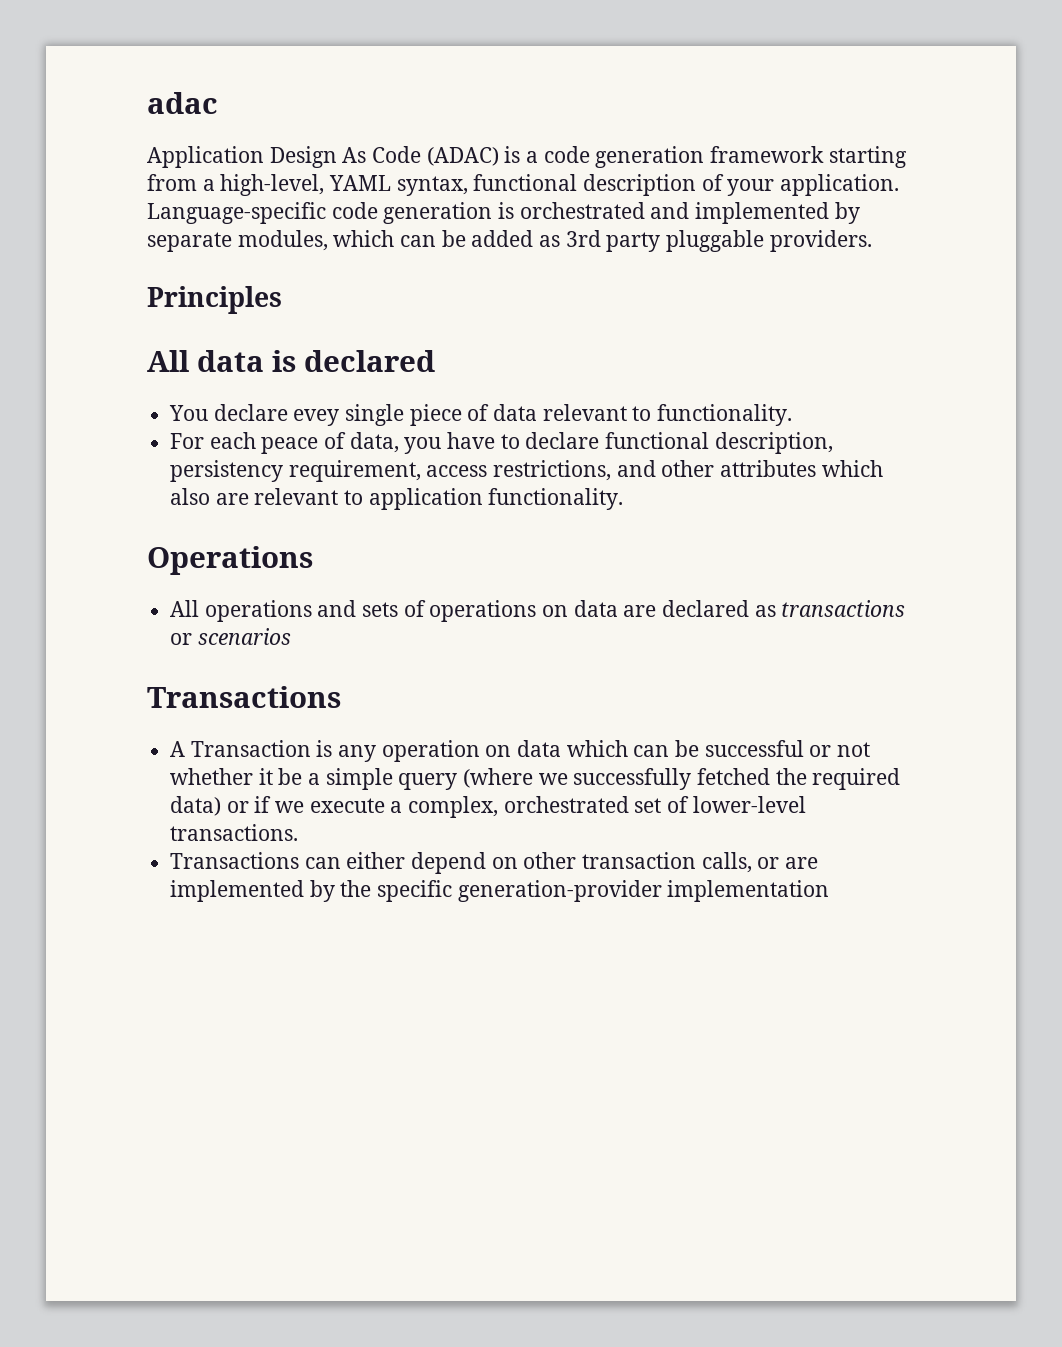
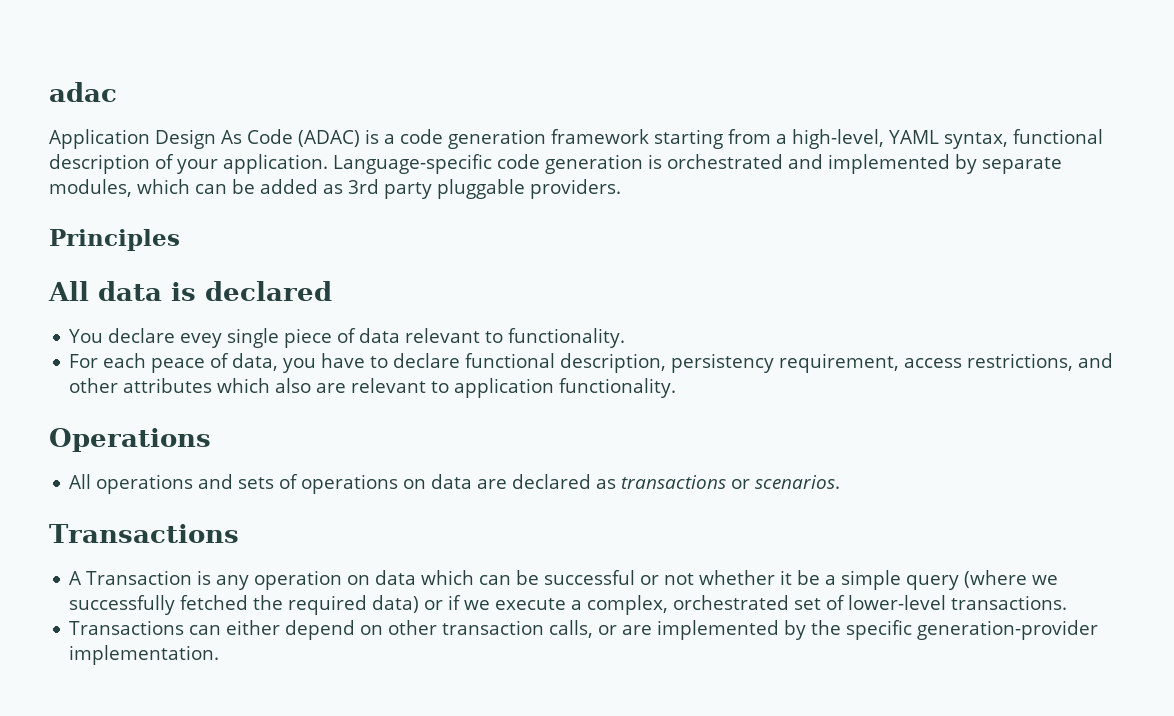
- All operations and sets of operations on data are declared as transactions or scenarios
+ All operations and sets of operations on data are declared as transactions or scenarios.
- Transactions can either depend on other transaction calls, or are implemented by the specific generation-provider implementation
+ Transactions can either depend on other transaction calls, or are implemented by the specific generation-provider implementation.

